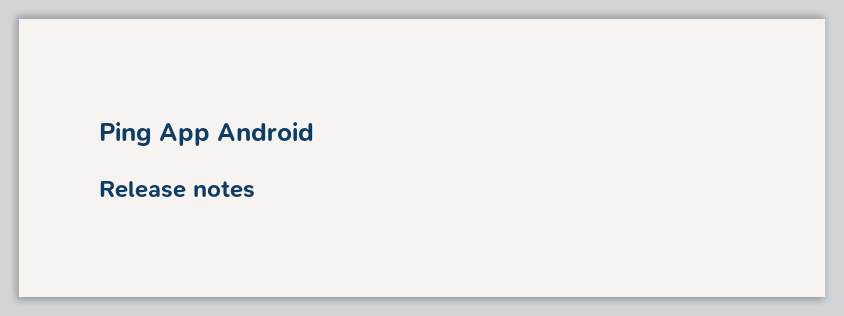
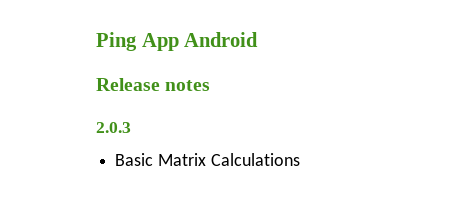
+ 2.0.3
+ Basic Matrix Calculations

